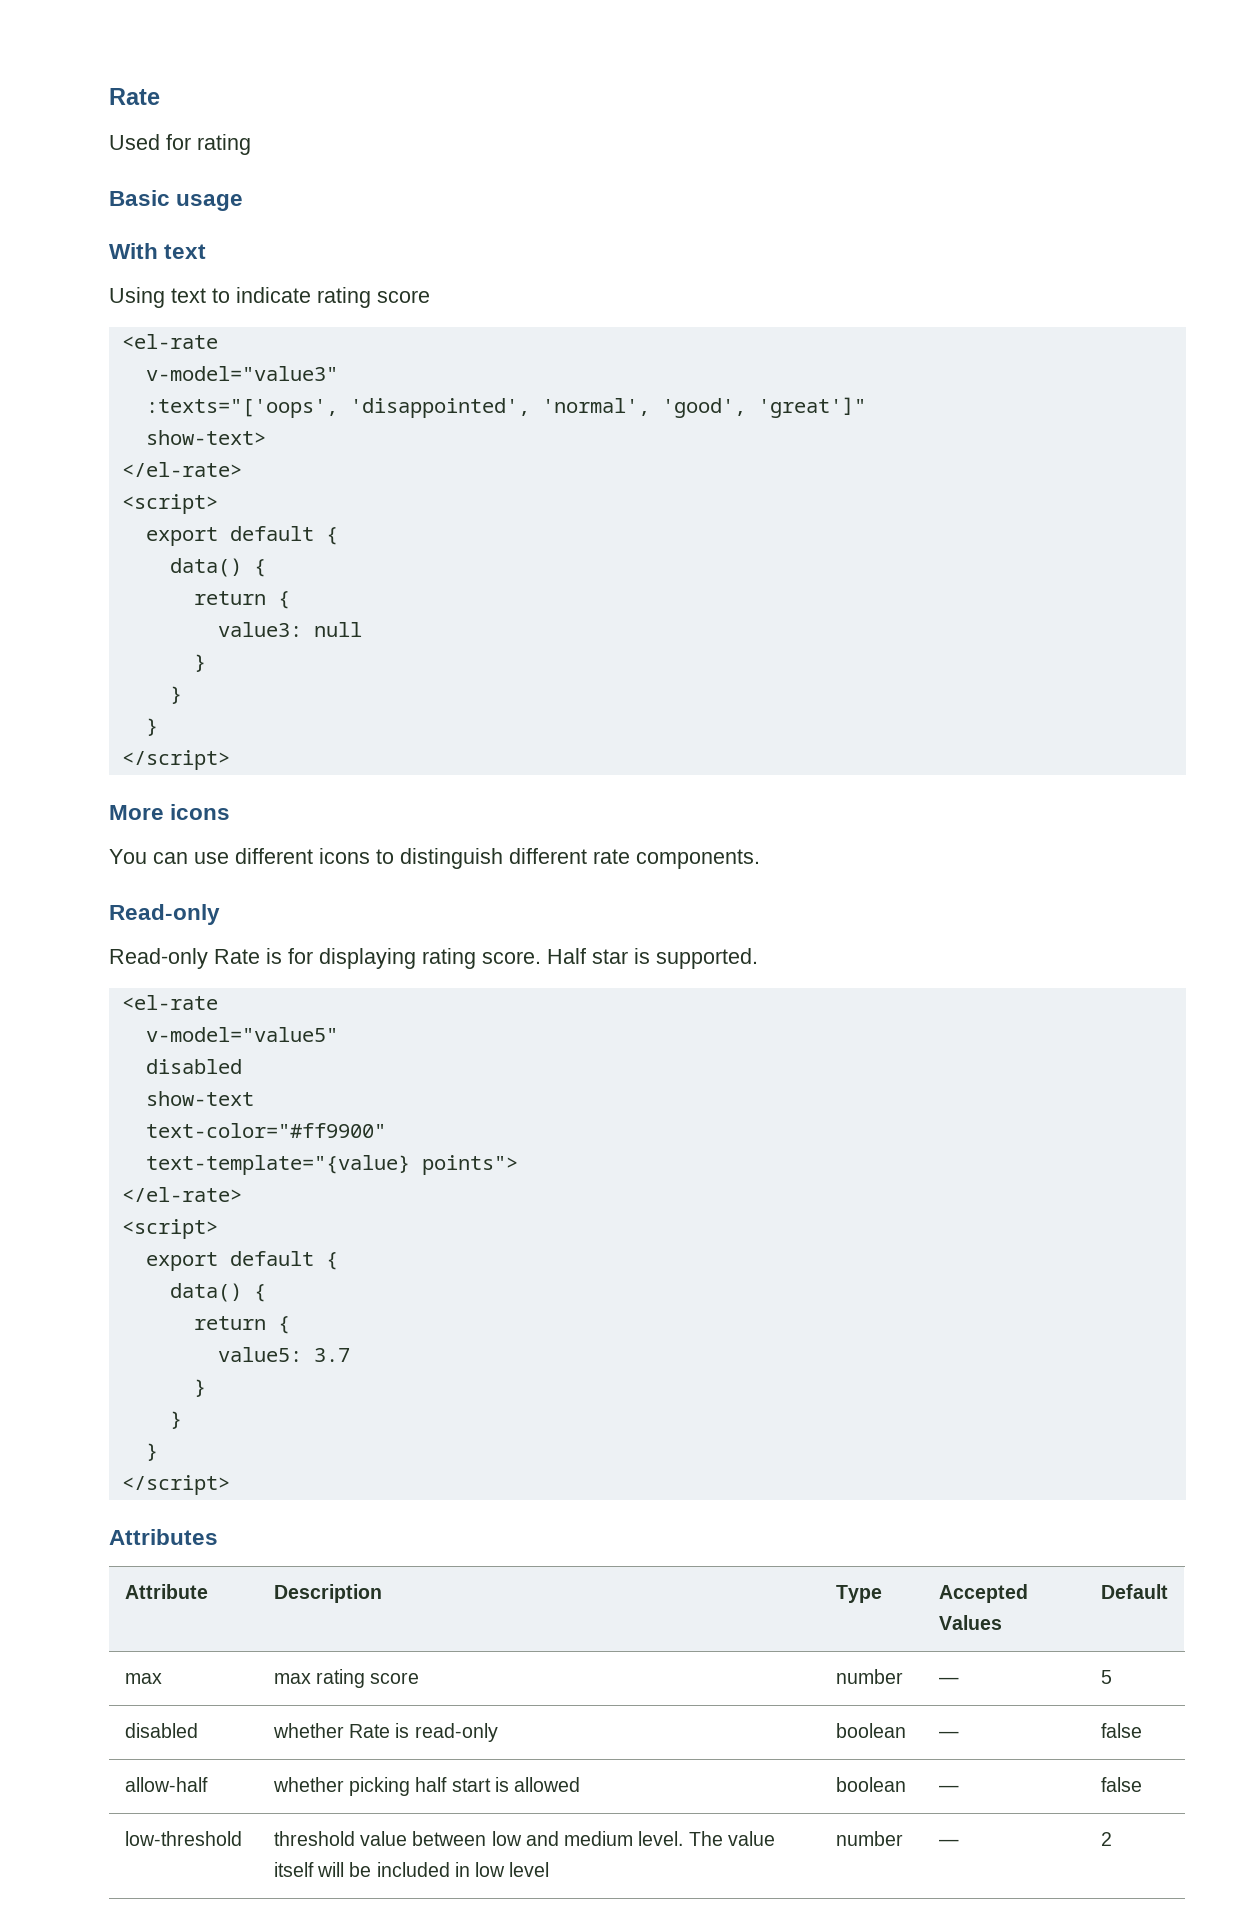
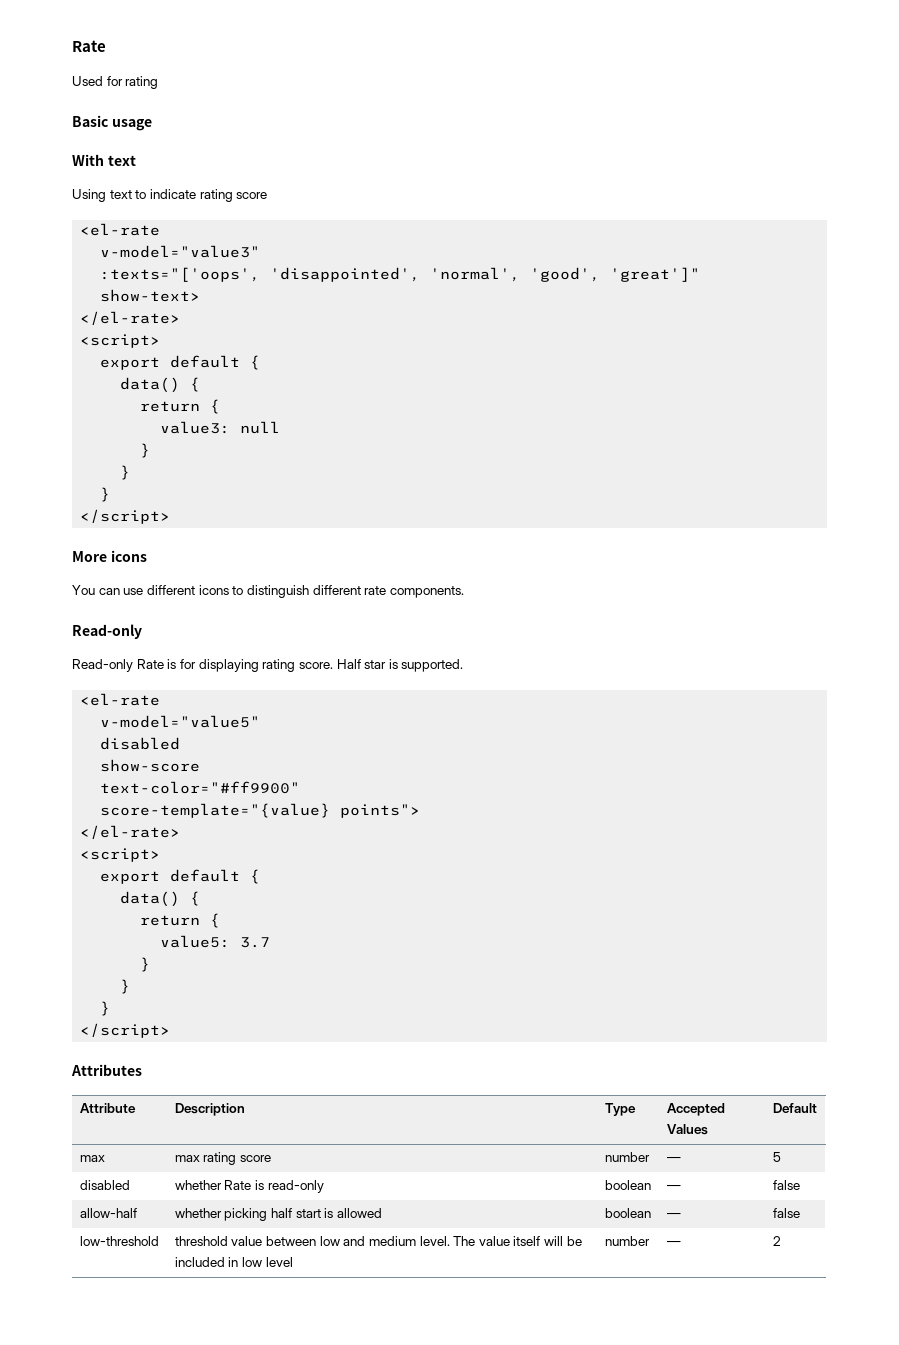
- show-text
+ show-score
- text-template="{value} points">
+ score-template="{value} points">

